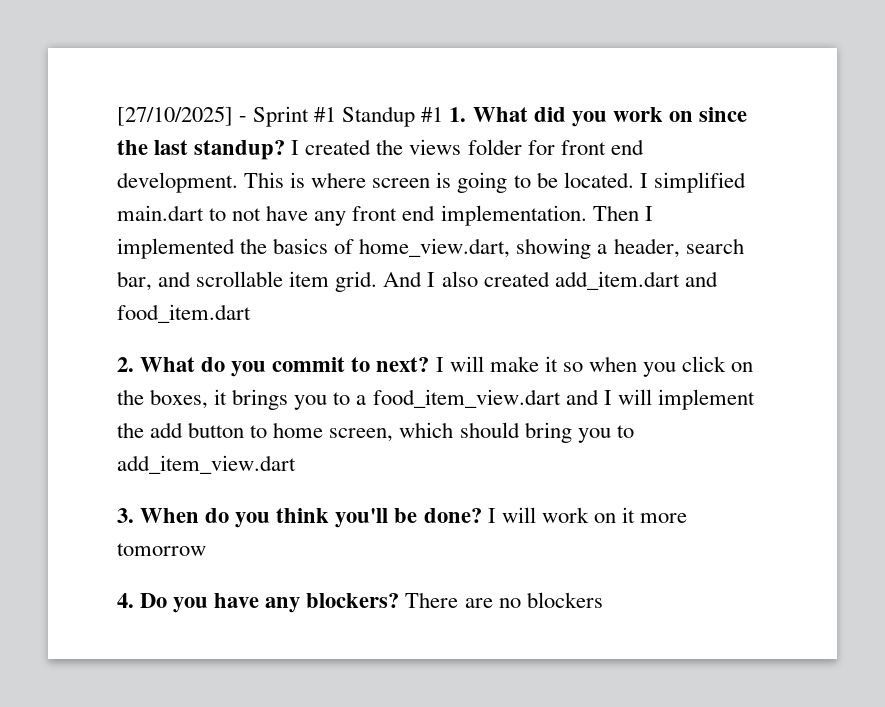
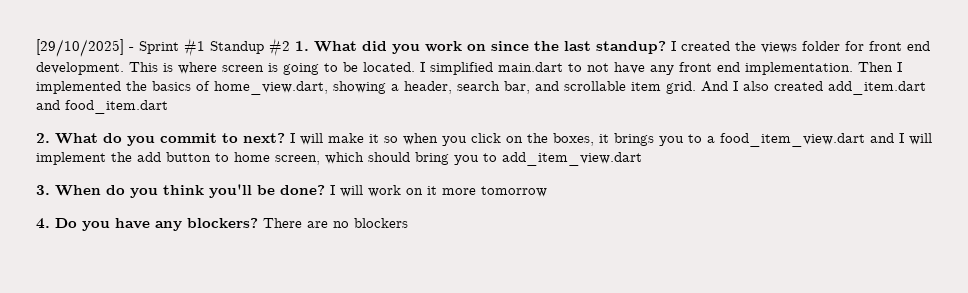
- [27/10/2025] - Sprint #1 Standup #1 1. What did you work on since the last standup?
+ [29/10/2025] - Sprint #1 Standup #2 1. What did you work on since the last standup?

